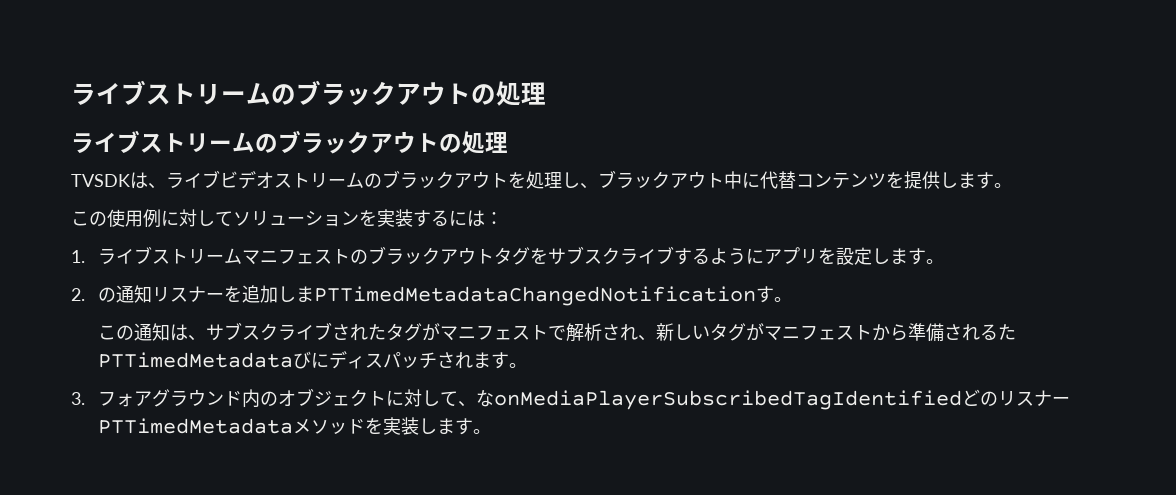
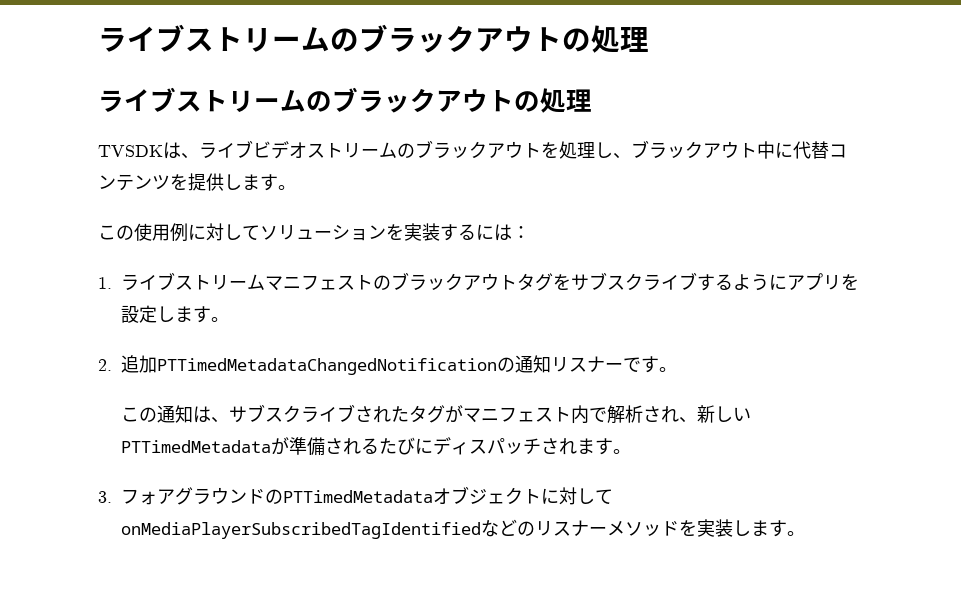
- 2.の通知リスナーを追加しまPTTimedMetadataChangedNotificationす。
+ 2.追加PTTimedMetadataChangedNotificationの通知リスナーです。
- この通知は、サブスクライブされたタグがマニフェストで解析され、新しいタグがマニフェストから準備されるたPTTimedMetadataびにディスパッチされます。
+ この通知は、サブスクライブされたタグがマニフェスト内で解析され、新しいPTTimedMetadataが準備されるたびにディスパッチされます。
- 3.フォアグラウンド内のオブジェクトに対して、なonMediaPlayerSubscribedTagIdentifiedどのリスナーPTTimedMetadataメソッドを実装します。
+ 3.フォアグラウンドのPTTimedMetadataオブジェクトに対してonMediaPlayerSubscribedTagIdentifiedなどのリスナーメソッドを実装します。

